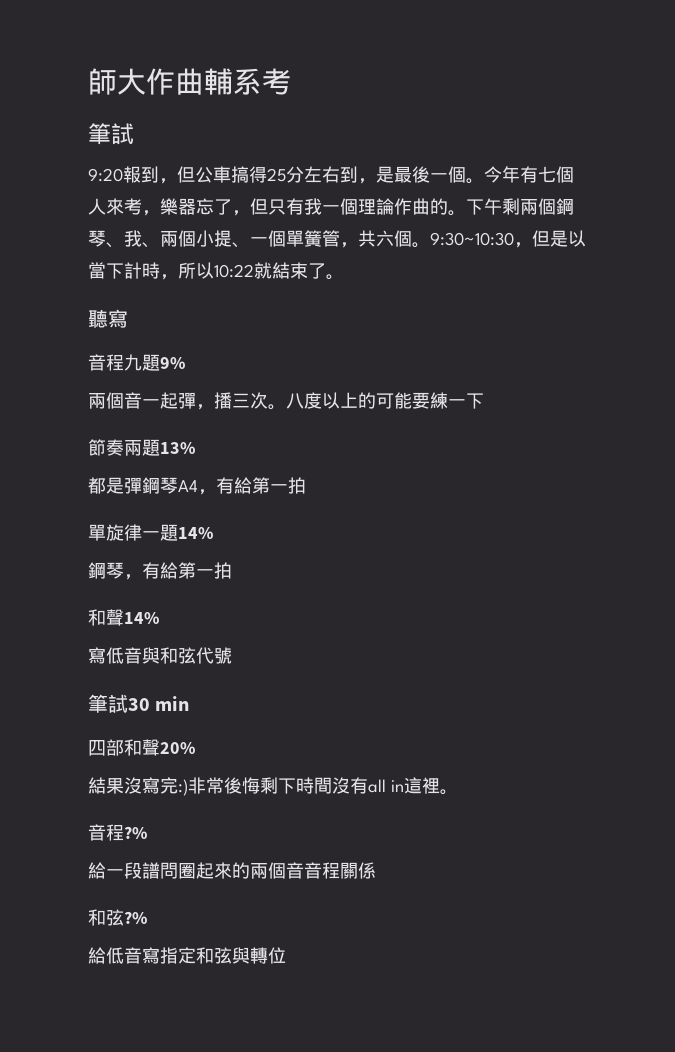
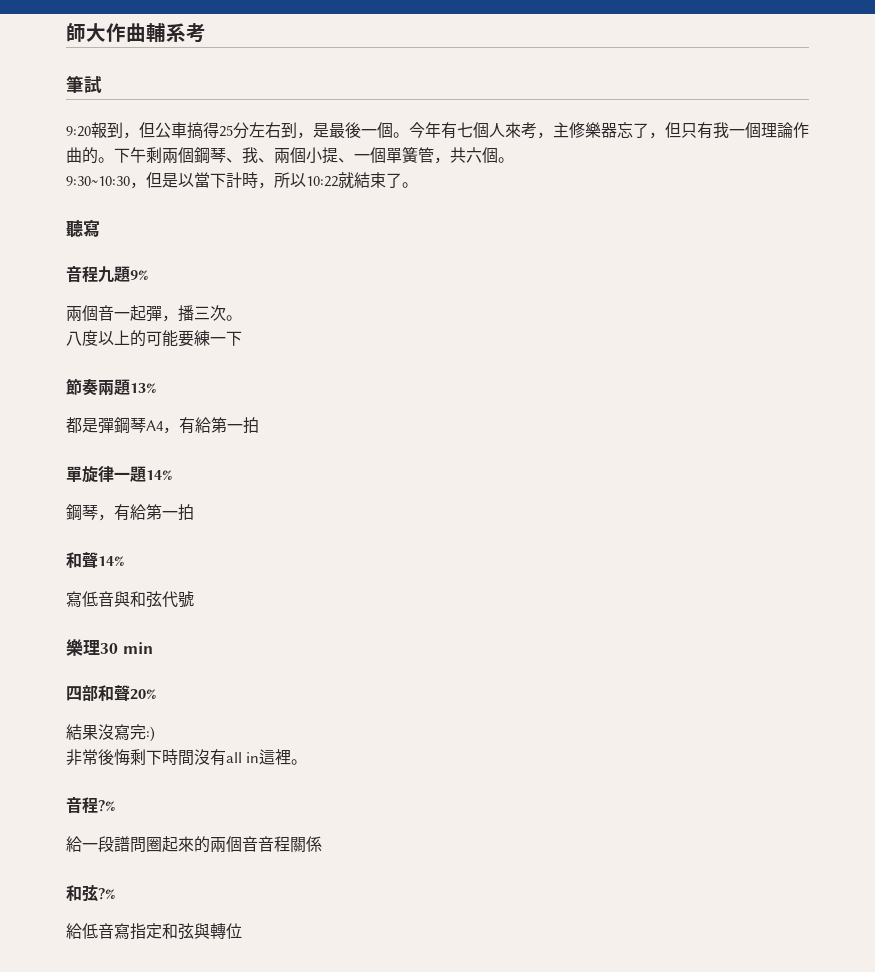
- 今年有七個人來考，樂器忘了，但只有我一個理論作曲的。
+ 今年有七個人來考，主修樂器忘了，但只有我一個理論作曲的。
- 下午剩兩個鋼琴、我、兩個小提、一個單簧管，共六個。9:30~10:30，但是以當下計時，所以10:22就結束了。
+ 下午剩兩個鋼琴、我、兩個小提、一個單簧管，共六個。
+ 9:30~10:30，但是以當下計時，所以10:22就結束了。
- 兩個音一起彈，播三次。八度以上的可能要練一下
+ 兩個音一起彈，播三次。
+ 八度以上的可能要練一下
- 筆試30 min
+ 樂理30 min
- 結果沒寫完:)非常後悔剩下時間沒有all in這裡。
+ 結果沒寫完:)
+ 非常後悔剩下時間沒有all in這裡。

